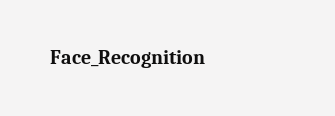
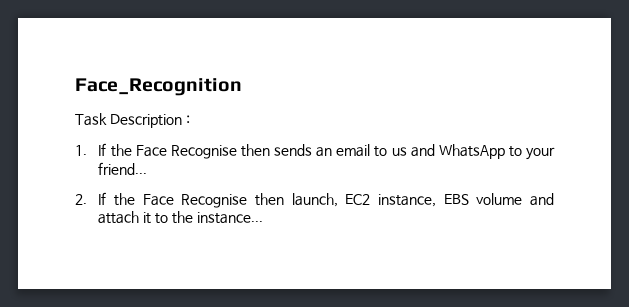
+ Task Description :
+ 1. If the Face Recognise then sends an email to us and WhatsApp to your friend...
+ 2. If the Face Recognise then launch, EC2 instance, EBS volume and attach it to the instance...

